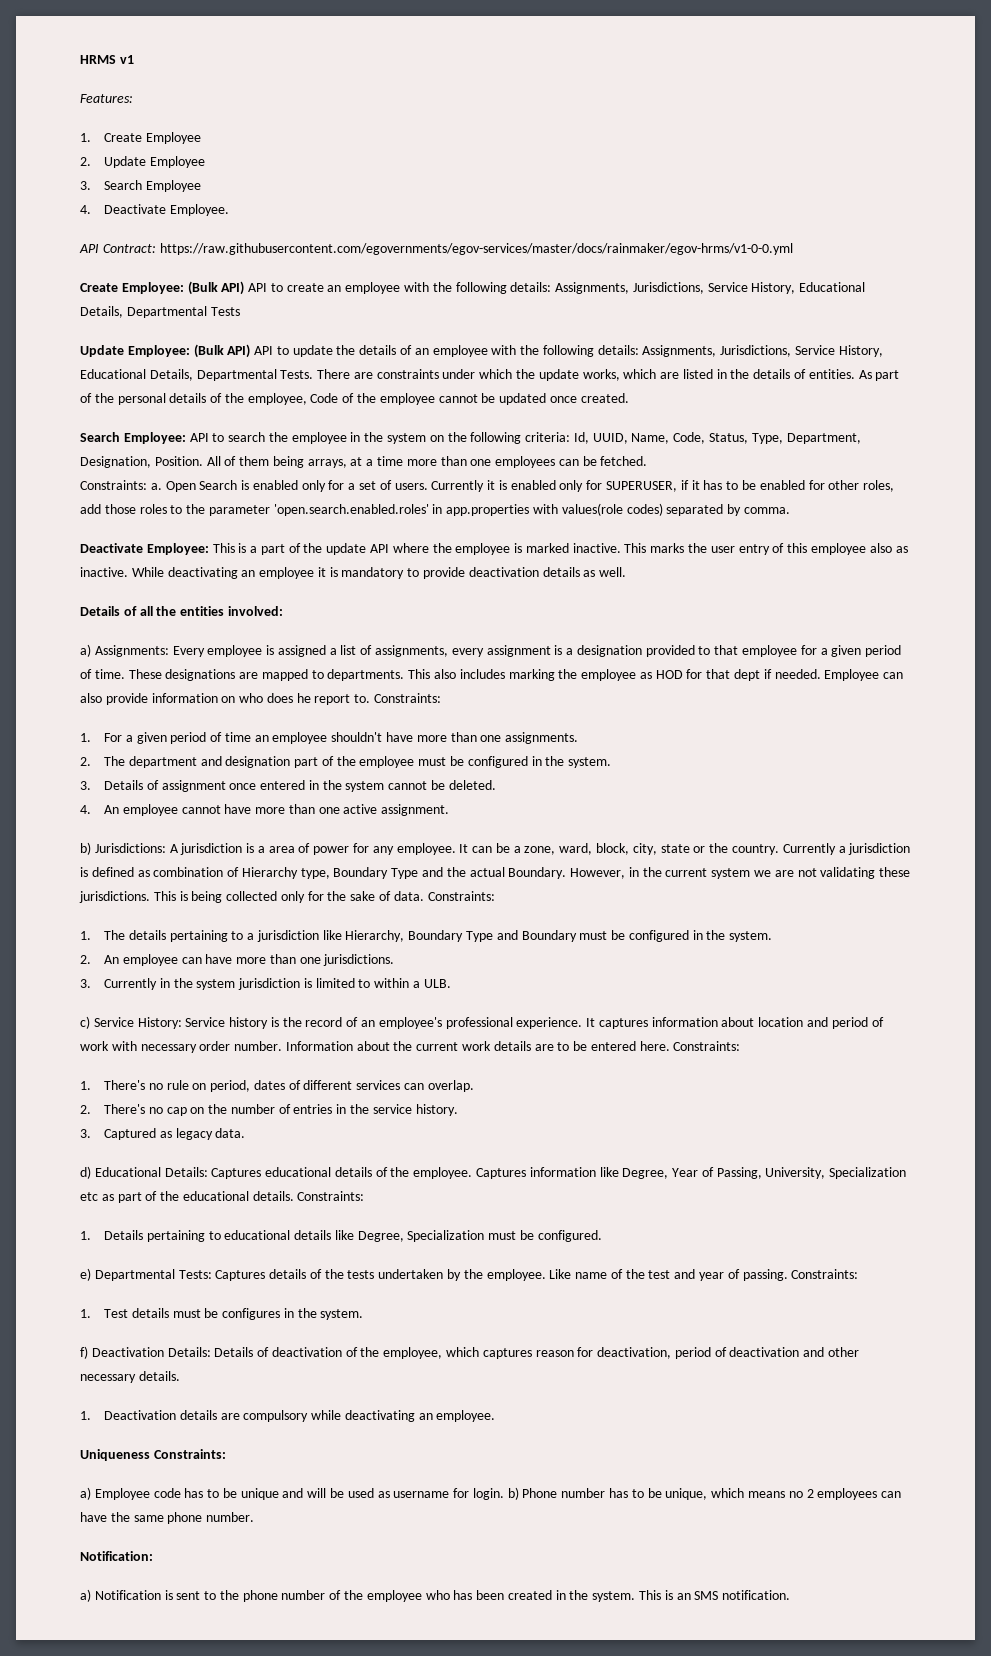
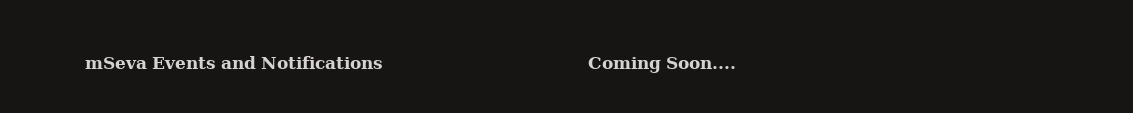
- HRMS v1
- Features:
- 1. Create Employee
- 2. Update Employee
- 3. Search Employee
- 4. Deactivate Employee.
- API Contract: https://raw.githubusercontent.com/egovernments/egov-services/master/docs/rainmaker/egov-hrms/v1-0-0.yml
- Create Employee: (Bulk API) API to create an employee with the following details: Assignments, Jurisdictions, Service History, Educational Details, Departmental Tests
- Update Employee: (Bulk API) API to update the details of an employee with the following details: Assignments, Jurisdictions, Service History, Educational Details, Departmental Tests. There are constraints under which the update works, which are listed in the details of entities. As part of the personal details of the employee, Code of the employee cannot be updated once created.
- Search Employee: API to search the employee in the system on the following criteria: Id, UUID, Name, Code, Status, Type, Department, Designation, Position. All of them being arrays, at a time more than one employees can be fetched.
- Constraints: a. Open Search is enabled only for a set of users. Currently it is enabled only for SUPERUSER, if it has to be enabled for other roles, add those roles to the parameter 'open.search.enabled.roles' in app.properties with values(role codes) separated by comma.
- Deactivate Employee: This is a part of the update API where the employee is marked inactive. This marks the user entry of this employee also as inactive. While deactivating an employee it is mandatory to provide deactivation details as well.
- Details of all the entities involved:
- a) Assignments: Every employee is assigned a list of assignments, every assignment is a designation provided to that employee for a given period of time. These designations are mapped to departments. This also includes marking the employee as HOD for that dept if needed. Employee can also provide information on who does he report to. Constraints:
- 1. For a given period of time an employee shouldn't have more than one assignments.
- 2. The department and designation part of the employee must be configured in the system.
- 3. Details of assignment once entered in the system cannot be deleted.
- 4. An employee cannot have more than one active assignment.
- b) Jurisdictions: A jurisdiction is a area of power for any employee. It can be a zone, ward, block, city, state or the country. Currently a jurisdiction is defined as combination of Hierarchy type, Boundary Type and the actual Boundary. However, in the current system we are not validating these jurisdictions. This is being collected only for the sake of data. Constraints:
- 1. The details pertaining to a jurisdiction like Hierarchy, Boundary Type and Boundary must be configured in the system.
- 2. An employee can have more than one jurisdictions.
- 3. Currently in the system jurisdiction is limited to within a ULB.
- c) Service History: Service history is the record of an employee's professional experience. It captures information about location and period of work with necessary order number. Information about the current work details are to be entered here. Constraints:
- 1. There's no rule on period, dates of different services can overlap.
- 2. There's no cap on the number of entries in the service history.
- 3. Captured as legacy data.
- d) Educational Details: Captures educational details of the employee. Captures information like Degree, Year of Passing, University, Specialization etc as part of the educational details. Constraints:
- 1. Details pertaining to educational details like Degree, Specialization must be configured.
- e) Departmental Tests: Captures details of the tests undertaken by the employee. Like name of the test and year of passing. Constraints:
- 1. Test details must be configures in the system.
- f) Deactivation Details: Details of deactivation of the employee, which captures reason for deactivation, period of deactivation and other necessary details.
- 1. Deactivation details are compulsory while deactivating an employee.
- Uniqueness Constraints:
- a) Employee code has to be unique and will be used as username for login. b) Phone number has to be unique, which means no 2 employees can have the same phone number.
- Notification:
- a) Notification is sent to the phone number of the employee who has been created in the system. This is an SMS notification.
+ mSeva Events and Notifications
+ Coming Soon....

